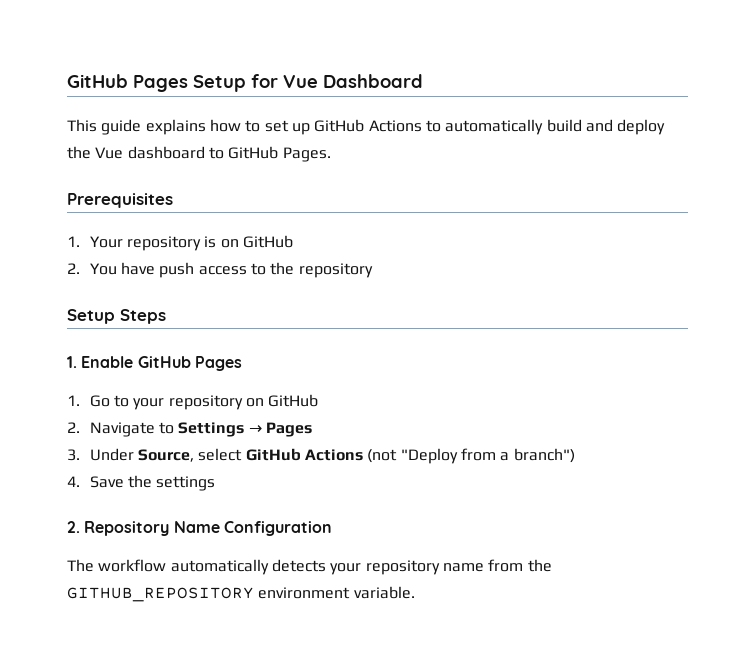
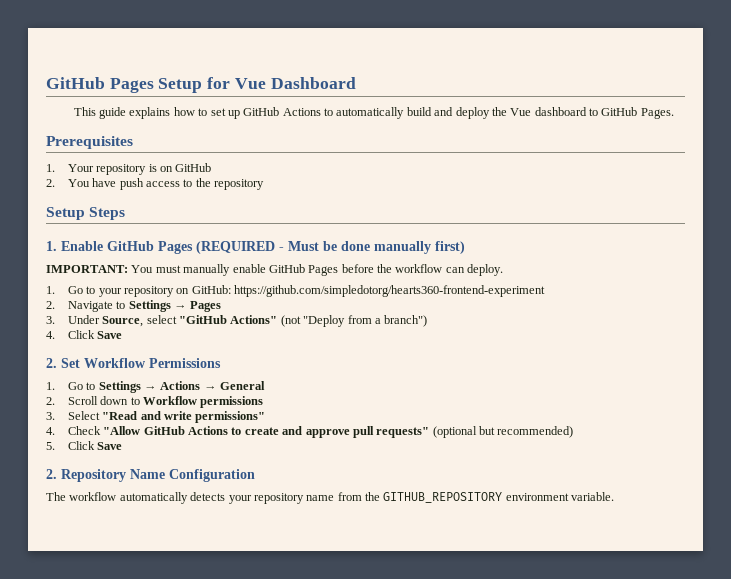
- 1. Enable GitHub Pages
+ 1. Enable GitHub Pages (REQUIRED - Must be done manually first)
+ IMPORTANT: You must manually enable GitHub Pages before the workflow can deploy.
- 1. Go to your repository on GitHub
+ 1. Go to your repository on GitHub: https://github.com/simpledotorg/hearts360-frontend-experiment
- 3. Under Source, select GitHub Actions (not "Deploy from a branch")
+ 3. Under Source, select "GitHub Actions" (not "Deploy from a branch")
- 4. Save the settings
+ 4. Click Save
+ 2. Set Workflow Permissions
+ 1. Go to Settings → Actions → General
+ 2. Scroll down to Workflow permissions
+ 3. Select "Read and write permissions"
+ 4. Check "Allow GitHub Actions to create and approve pull requests" (optional but recommended)
+ 5. Click Save

